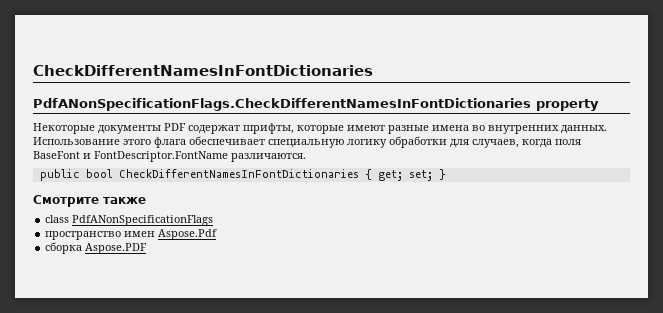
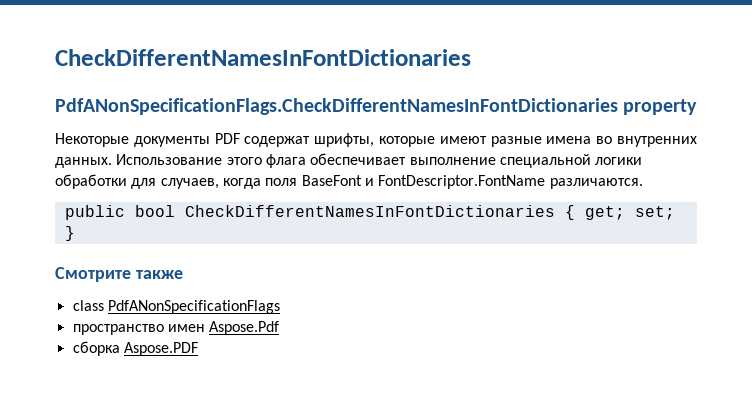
- Использование этого флага обеспечивает специальную логику обработки для случаев, когда поля BaseFont и FontDescriptor.FontName различаются.
+ Использование этого флага обеспечивает выполнение специальной логики обработки для случаев, когда поля BaseFont и FontDescriptor.FontName различаются.

